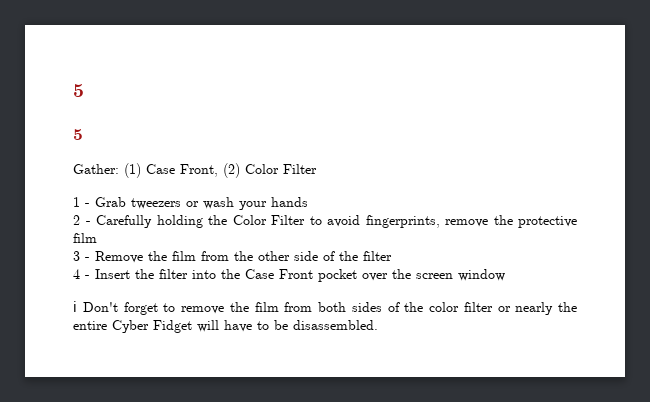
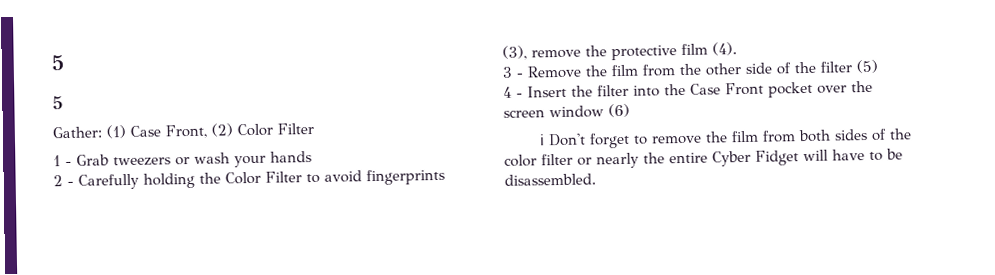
- 2 - Carefully holding the Color Filter to avoid fingerprints, remove the protective film
+ 2 - Carefully holding the Color Filter to avoid fingerprints (3), remove the protective film (4).
- 3 - Remove the film from the other side of the filter
+ 3 - Remove the film from the other side of the filter (5)
- 4 - Insert the filter into the Case Front pocket over the screen window
+ 4 - Insert the filter into the Case Front pocket over the screen window (6)

